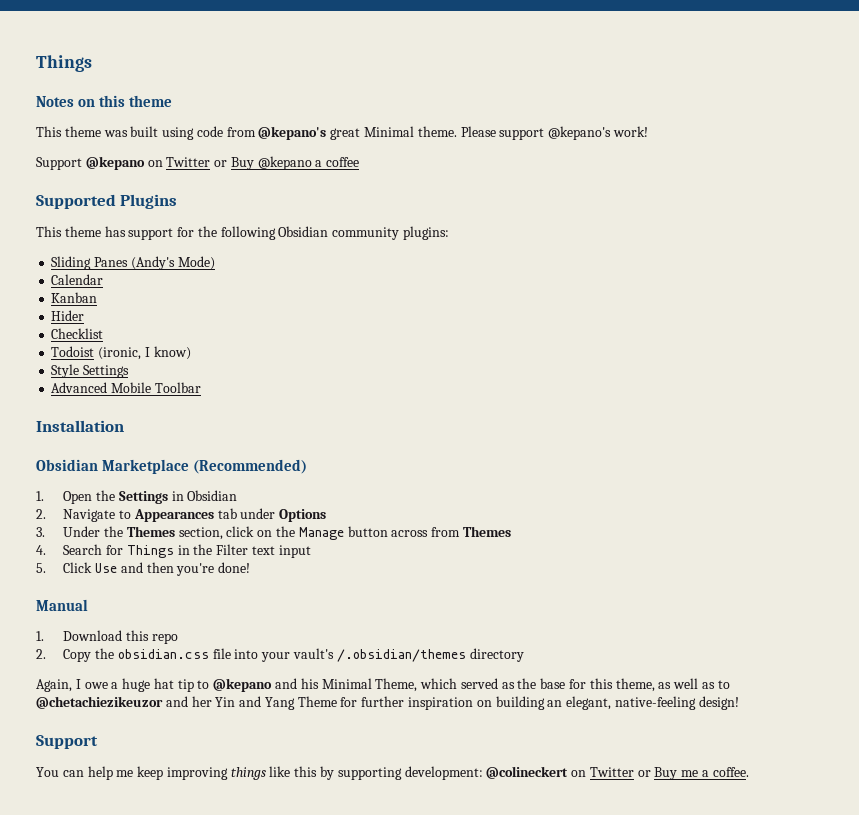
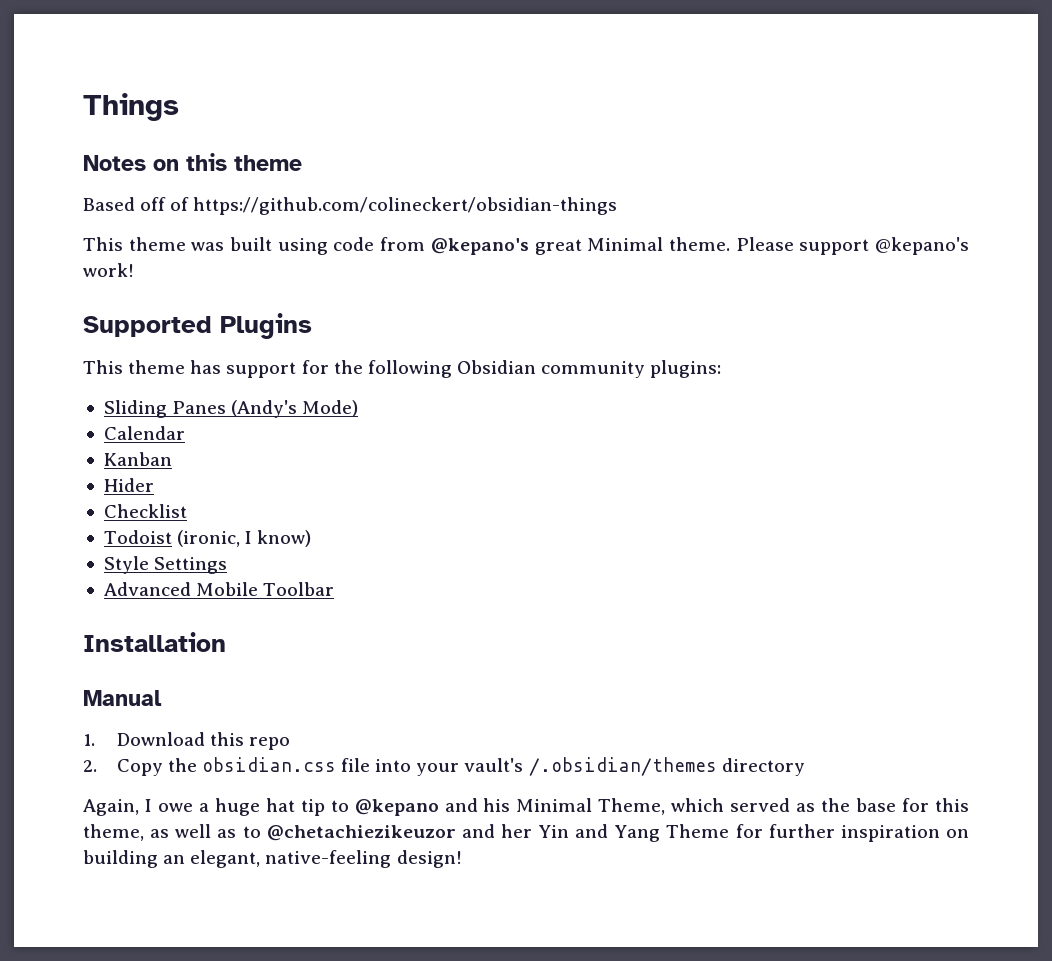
+ Based off of https://github.com/colineckert/obsidian-things
- Support @kepano on Twitter or Buy @kepano a coffee
- Obsidian Marketplace (Recommended)
- 1. Open the Settings in Obsidian
- 2. Navigate to Appearances tab under Options
- 3. Under the Themes section, click on the Manage button across from Themes
- 4. Search for Things in the Filter text input
- 5. Click Use and then you're done!
  Again, I owe a huge hat tip to @kepano and his Minimal Theme, which served as the base for this theme, as well as to @chetachiezikeuzor and her Yin and Yang Theme for further inspiration on building an elegant, native-feeling design!
- Support
- You can help me keep improving things like this by supporting development: @colineckert on Twitter or Buy me a coffee.

